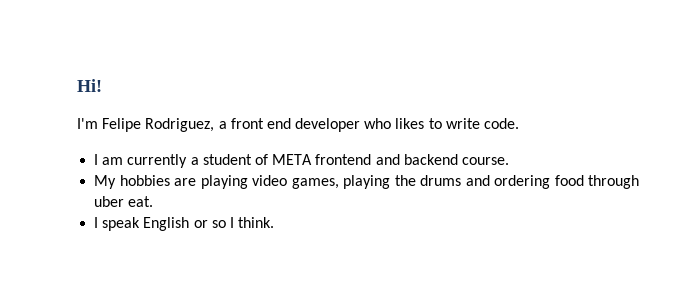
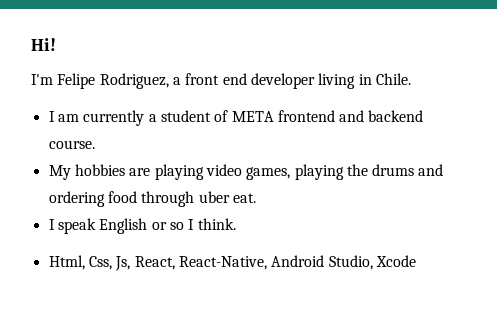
- I'm Felipe Rodriguez, a front end developer who likes to write code.
+ I'm Felipe Rodriguez, a front end developer living in Chile.
+ Html, Css, Js, React, React-Native, Android Studio, Xcode

